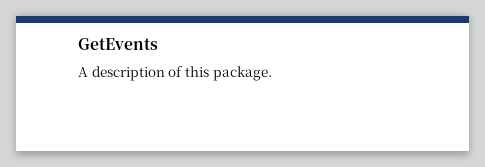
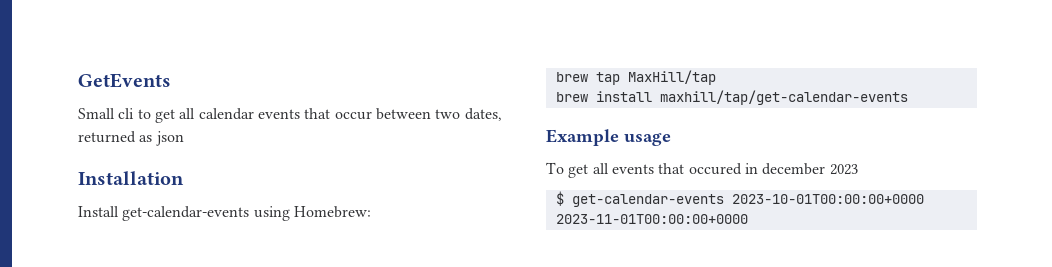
- A description of this package.
+ Small cli to get all calendar events that occur between two dates, returned as json
+ Installation
+ Install get-calendar-events using Homebrew:
+ brew tap MaxHill/tap
+ brew install maxhill/tap/get-calendar-events
+ Example usage
+ To get all events that occured in december 2023
+ $ get-calendar-events 2023-10-01T00:00:00+0000 2023-11-01T00:00:00+0000

